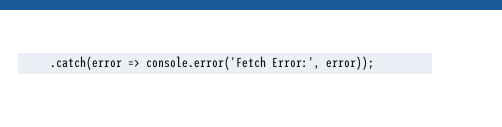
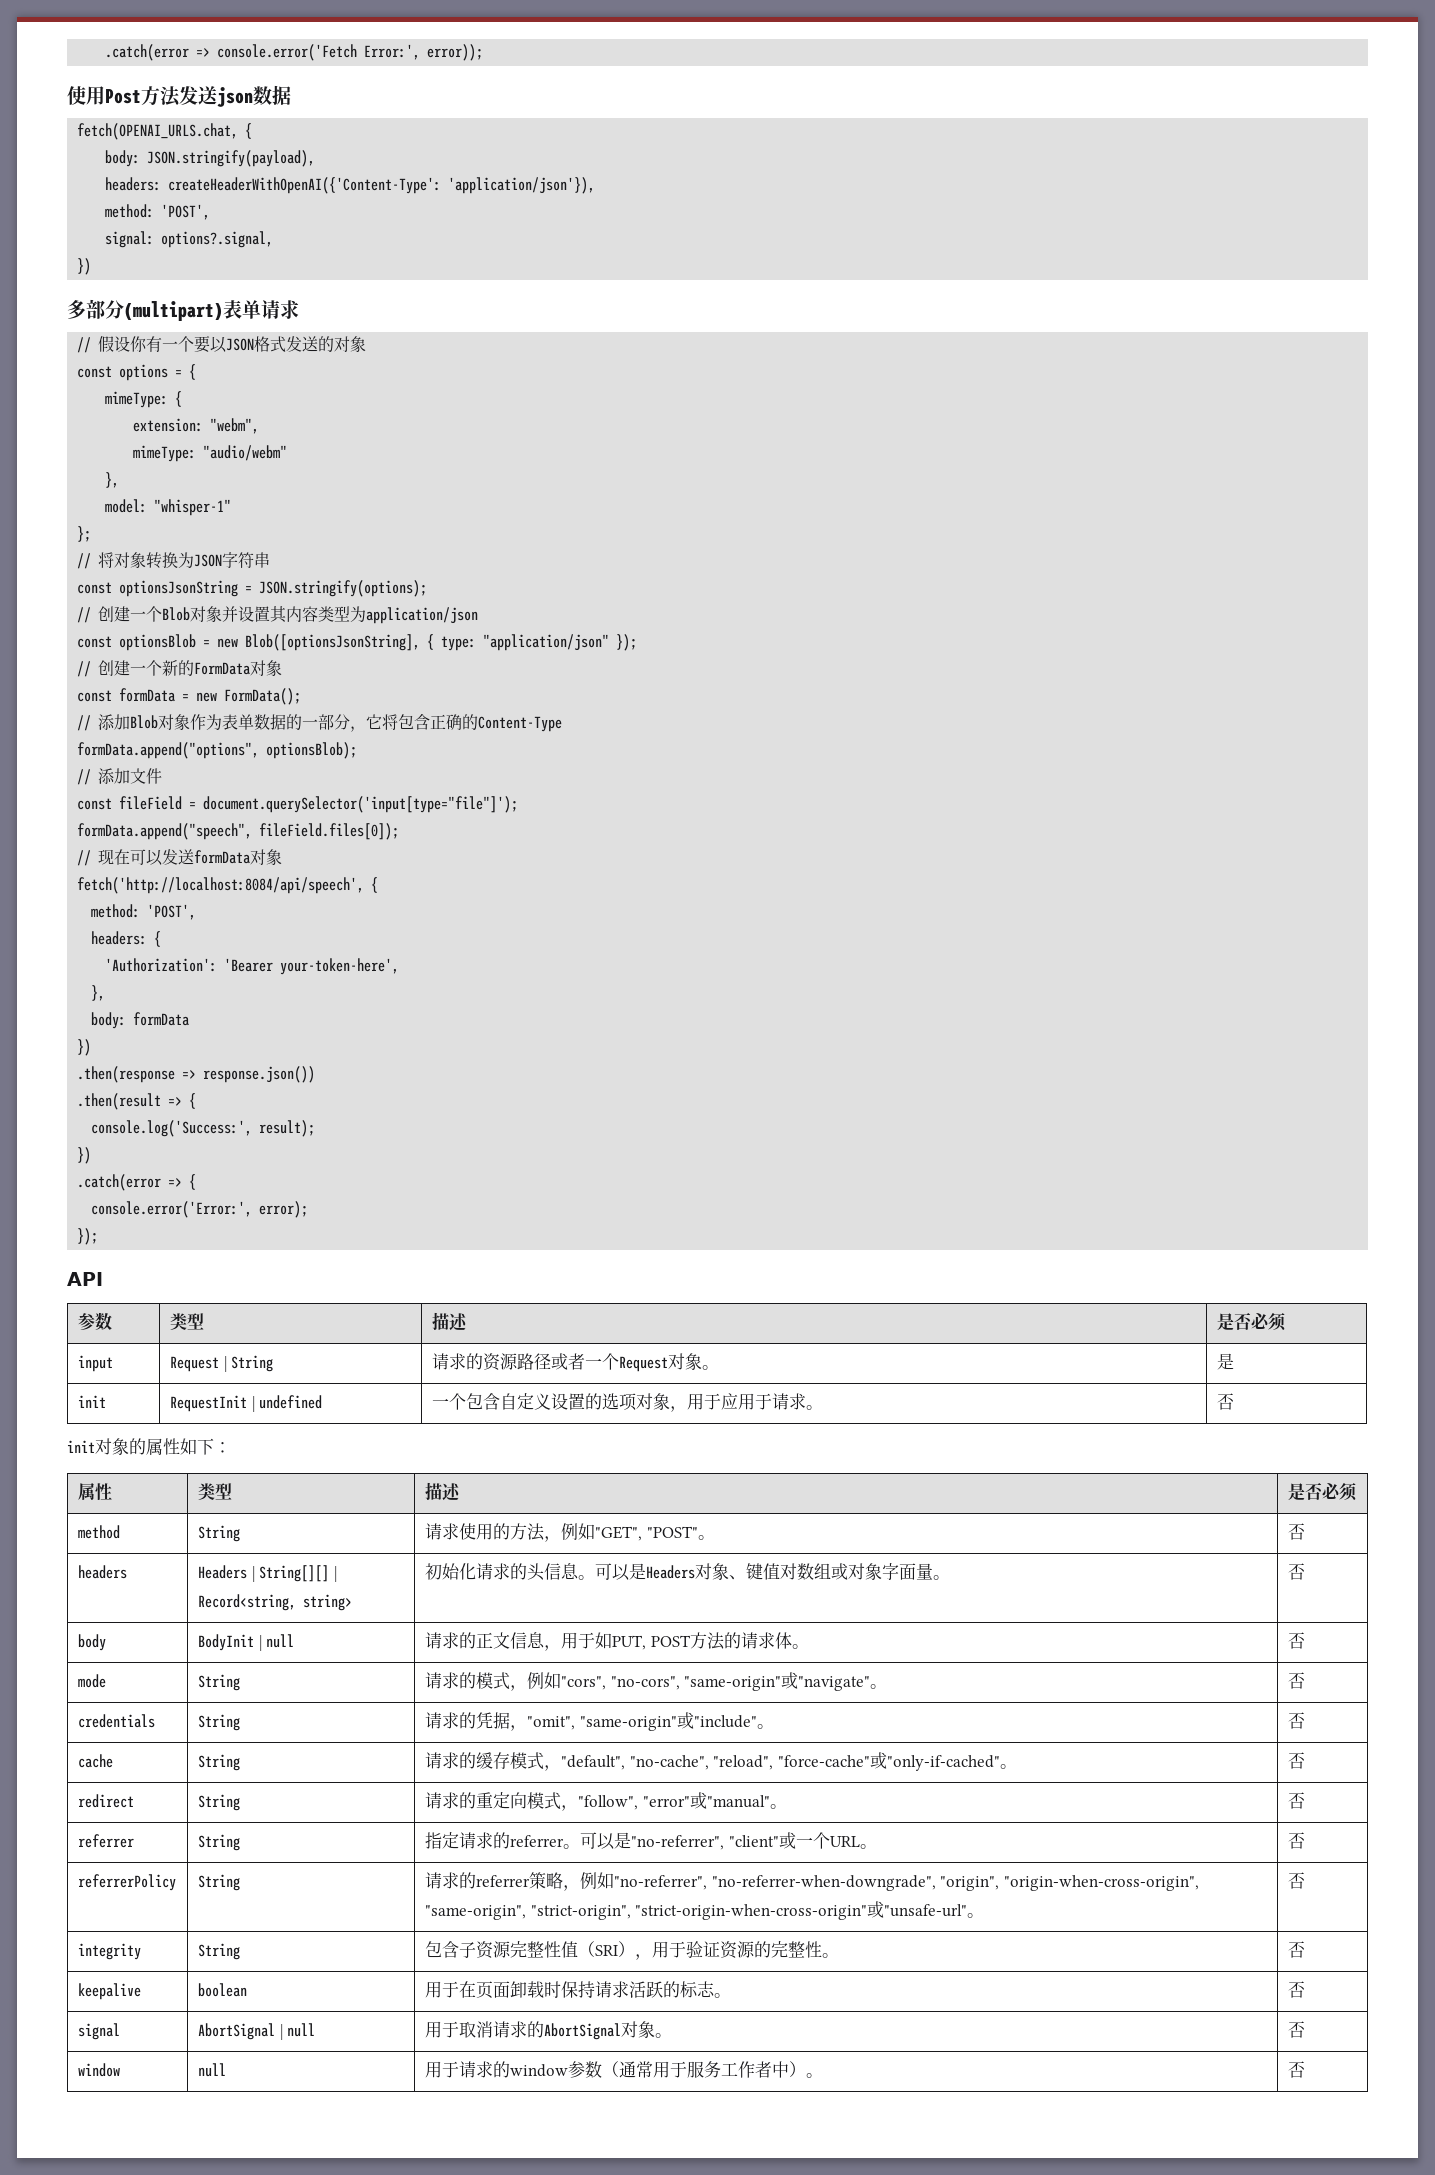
+ 使用Post方法发送json数据
+ fetch(OPENAI_URLS.chat, {
+ body: JSON.stringify(payload),
+ headers: createHeaderWithOpenAI({'Content-Type': 'application/json'}),
+ method: 'POST',
+ signal: options?.signal,
+ })
+ 多部分(multipart)表单请求
+ // 假设你有一个要以JSON格式发送的对象
+ const options = {
+ mimeType: {
+ extension: "webm",
+ mimeType: "audio/webm"
+ },
+ model: "whisper-1"
+ };
+ // 将对象转换为JSON字符串
+ const optionsJsonString = JSON.stringify(options);
+ // 创建一个Blob对象并设置其内容类型为application/json
+ const optionsBlob = new Blob([optionsJsonString], { type: "application/json" });
+ // 创建一个新的FormData对象
+ const formData = new FormData();
+ // 添加Blob对象作为表单数据的一部分，它将包含正确的Content-Type
+ formData.append("options", optionsBlob);
+ // 添加文件
+ const fileField = document.querySelector('input[type="file"]');
+ formData.append("speech", fileField.files[0]);
+ // 现在可以发送formData对象
+ fetch('http://localhost:8084/api/speech', {
+ method: 'POST',
+ headers: {
+ 'Authorization': 'Bearer your-token-here',
+ },
+ body: formData
+ })
+ .then(response => response.json())
+ .then(result => {
+ console.log('Success:', result);
+ })
+ .catch(error => {
+ console.error('Error:', error);
+ });
+ API
+ 参数 | 类型 | 描述 | 是否必须
+ input | Request | String | 请求的资源路径或者一个Request对象。 | 是
+ init | RequestInit | undefined | 一个包含自定义设置的选项对象，用于应用于请求。 | 否
+ init对象的属性如下：
+ 属性 | 类型 | 描述 | 是否必须
+ method | String | 请求使用的方法，例如"GET", "POST"。 | 否
+ headers | Headers | String[][] | Record<string, string> | 初始化请求的头信息。可以是Headers对象、键值对数组或对象字面量。 | 否
+ body | BodyInit | null | 请求的正文信息，用于如PUT, POST方法的请求体。 | 否
+ mode | String | 请求的模式，例如"cors", "no-cors", "same-origin"或"navigate"。 | 否
+ credentials | String | 请求的凭据，"omit", "same-origin"或"include"。 | 否
+ cache | String | 请求的缓存模式，"default", "no-cache", "reload", "force-cache"或"only-if-cached"。 | 否
+ redirect | String | 请求的重定向模式，"follow", "error"或"manual"。 | 否
+ referrer | String | 指定请求的referrer。可以是"no-referrer", "client"或一个URL。 | 否
+ referrerPolicy | String | 请求的referrer策略，例如"no-referrer", "no-referrer-when-downgrade", "origin", "origin-when-cross-origin", "same-origin", "strict-origin", "strict-origin-when-cross-origin"或"unsafe-url"。 | 否
+ integrity | String | 包含子资源完整性值（SRI），用于验证资源的完整性。 | 否
+ keepalive | boolean | 用于在页面卸载时保持请求活跃的标志。 | 否
+ signal | AbortSignal | null | 用于取消请求的AbortSignal对象。 | 否
+ window | null | 用于请求的window参数（通常用于服务工作者中）。 | 否

